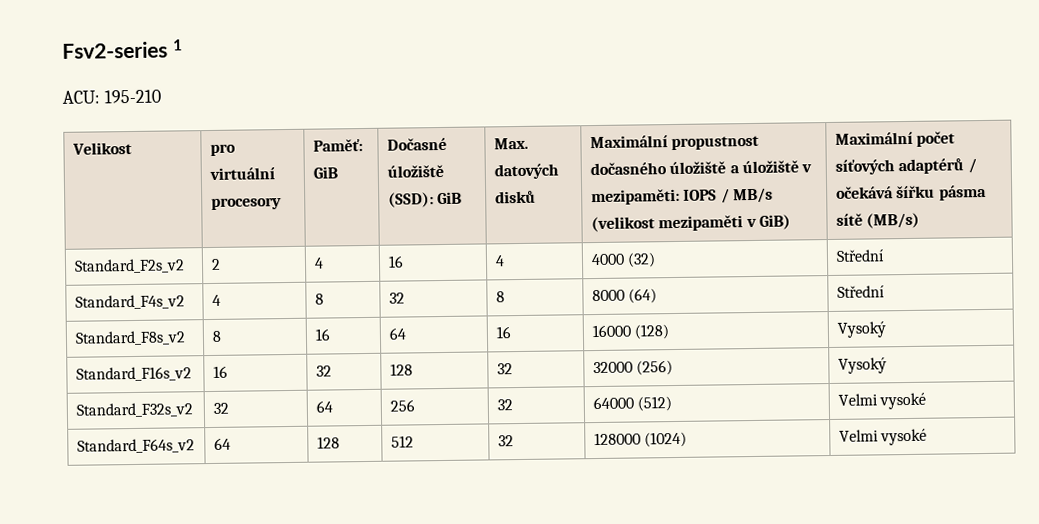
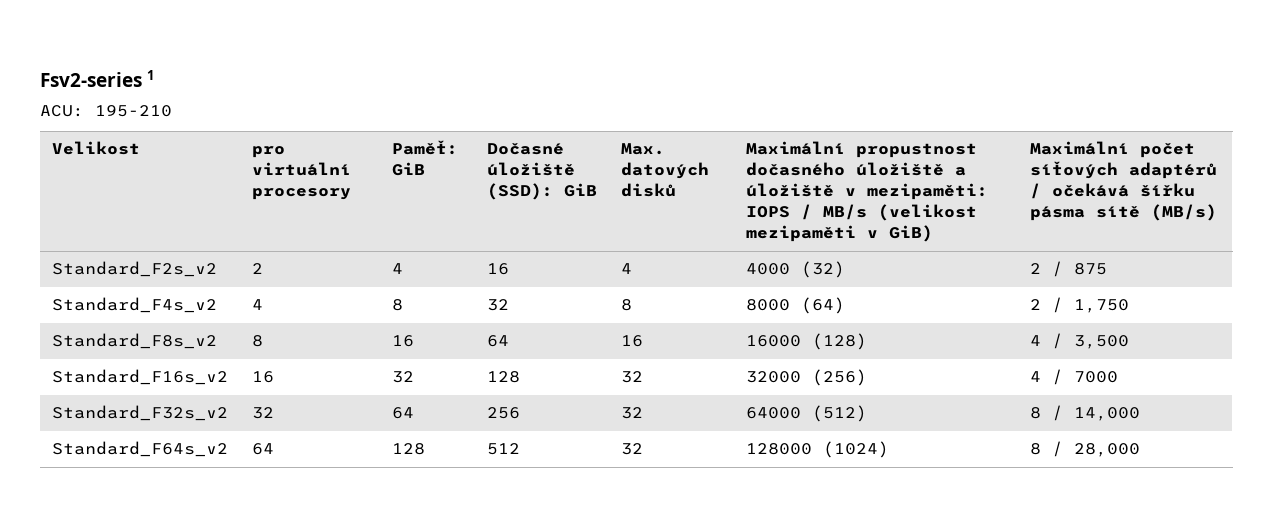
- Standard_F2s_v2 | 2 | 4 | 16 | 4 | 4000 (32) | Střední
+ Standard_F2s_v2 | 2 | 4 | 16 | 4 | 4000 (32) | 2 / 875
- Standard_F4s_v2 | 4 | 8 | 32 | 8 | 8000 (64) | Střední
+ Standard_F4s_v2 | 4 | 8 | 32 | 8 | 8000 (64) | 2 / 1,750
- Standard_F8s_v2 | 8 | 16 | 64 | 16 | 16000 (128) | Vysoký
+ Standard_F8s_v2 | 8 | 16 | 64 | 16 | 16000 (128) | 4 / 3,500
- Standard_F16s_v2 | 16 | 32 | 128 | 32 | 32000 (256) | Vysoký
+ Standard_F16s_v2 | 16 | 32 | 128 | 32 | 32000 (256) | 4 / 7000
- Standard_F32s_v2 | 32 | 64 | 256 | 32 | 64000 (512) | Velmi vysoké
+ Standard_F32s_v2 | 32 | 64 | 256 | 32 | 64000 (512) | 8 / 14,000
- Standard_F64s_v2 | 64 | 128 | 512 | 32 | 128000 (1024) | Velmi vysoké
+ Standard_F64s_v2 | 64 | 128 | 512 | 32 | 128000 (1024) | 8 / 28,000

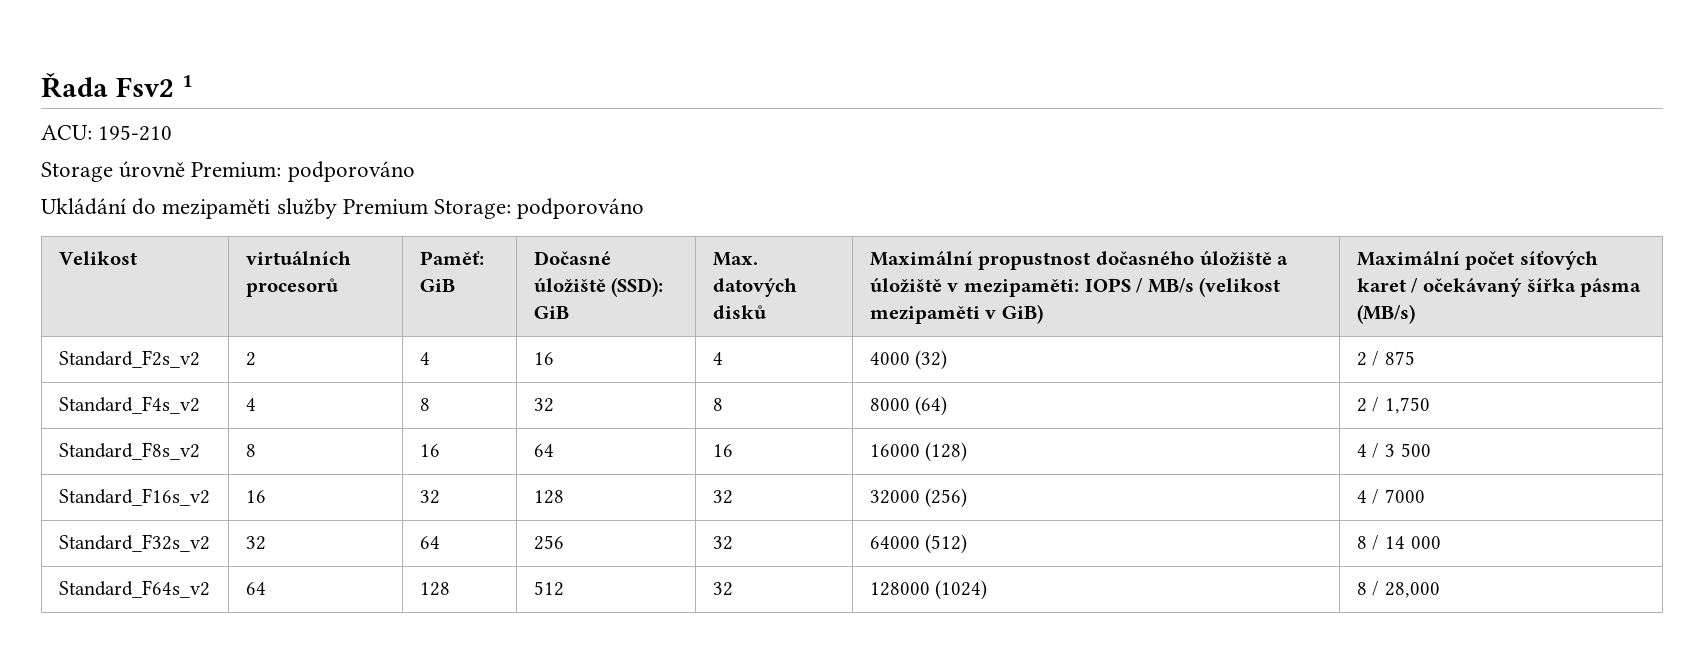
- Fsv2-series 1
+ Řada Fsv2 1
- Velikost | pro virtuální procesory | Paměť: GiB | Dočasné úložiště (SSD): GiB | Max. datových disků | Maximální propustnost dočasného úložiště a úložiště v mezipaměti: IOPS / MB/s (velikost mezipaměti v GiB) | Maximální počet síťových adaptérů / očekává šířku pásma sítě (MB/s)
+ Storage úrovně Premium: podporováno
+ Ukládání do mezipaměti služby Premium Storage: podporováno
+ Velikost | virtuálních procesorů | Paměť: GiB | Dočasné úložiště (SSD): GiB | Max. datových disků | Maximální propustnost dočasného úložiště a úložiště v mezipaměti: IOPS / MB/s (velikost mezipaměti v GiB) | Maximální počet síťových karet / očekávaný šířka pásma (MB/s)
- Standard_F8s_v2 | 8 | 16 | 64 | 16 | 16000 (128) | 4 / 3,500
+ Standard_F8s_v2 | 8 | 16 | 64 | 16 | 16000 (128) | 4 / 3 500
- Standard_F32s_v2 | 32 | 64 | 256 | 32 | 64000 (512) | 8 / 14,000
+ Standard_F32s_v2 | 32 | 64 | 256 | 32 | 64000 (512) | 8 / 14 000

